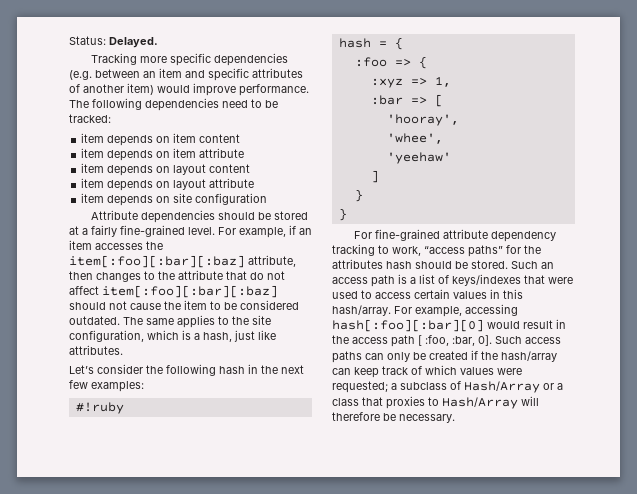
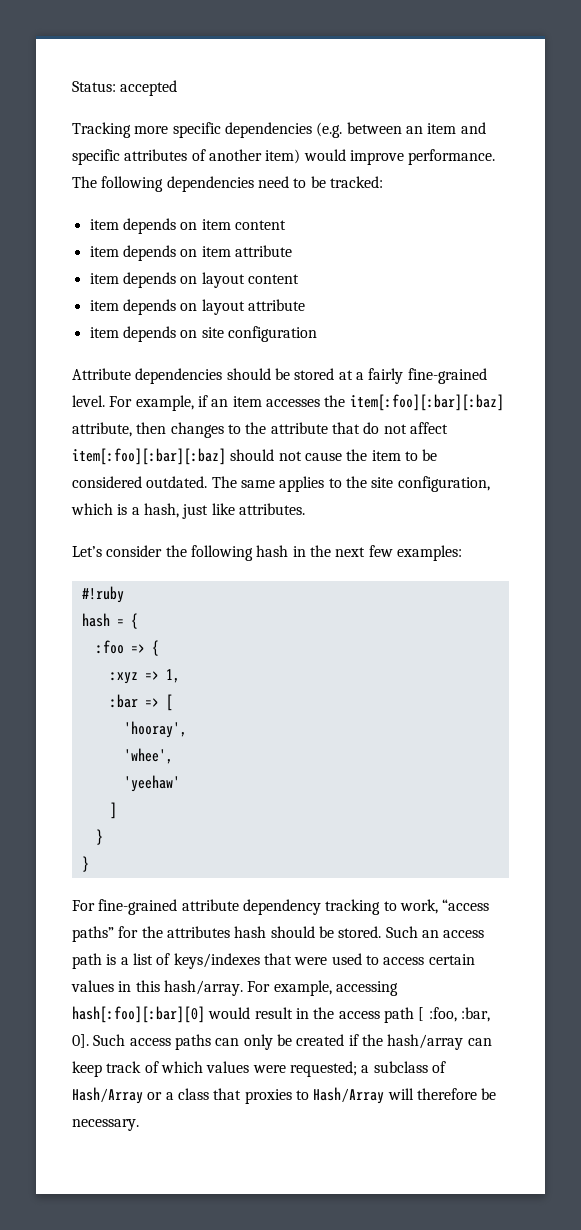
- Status: Delayed.
+ Status: accepted

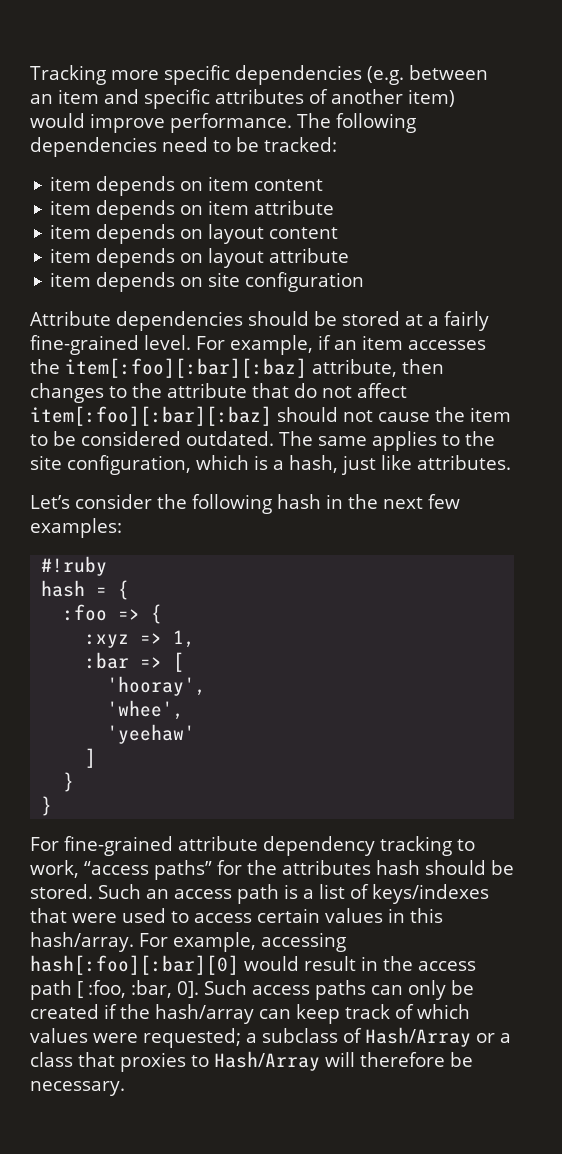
- Status: accepted

